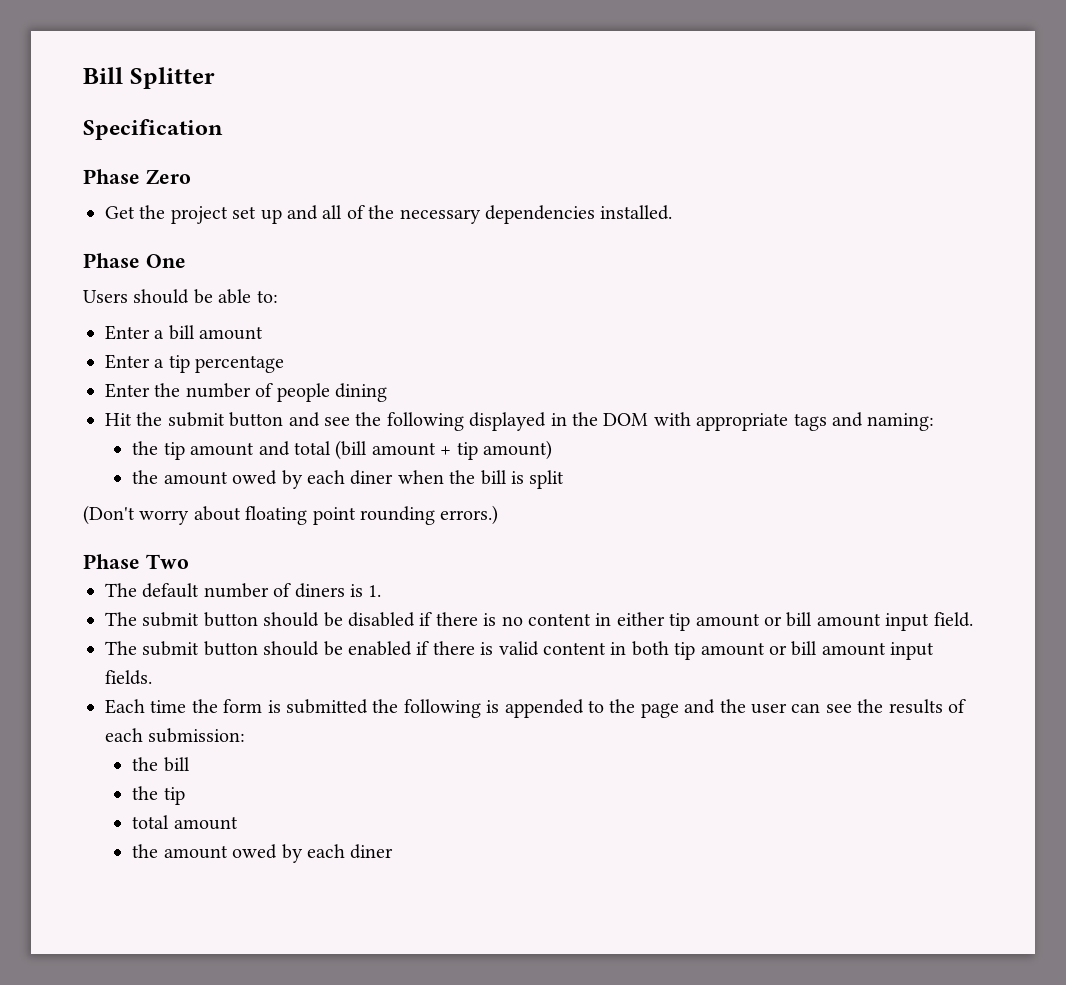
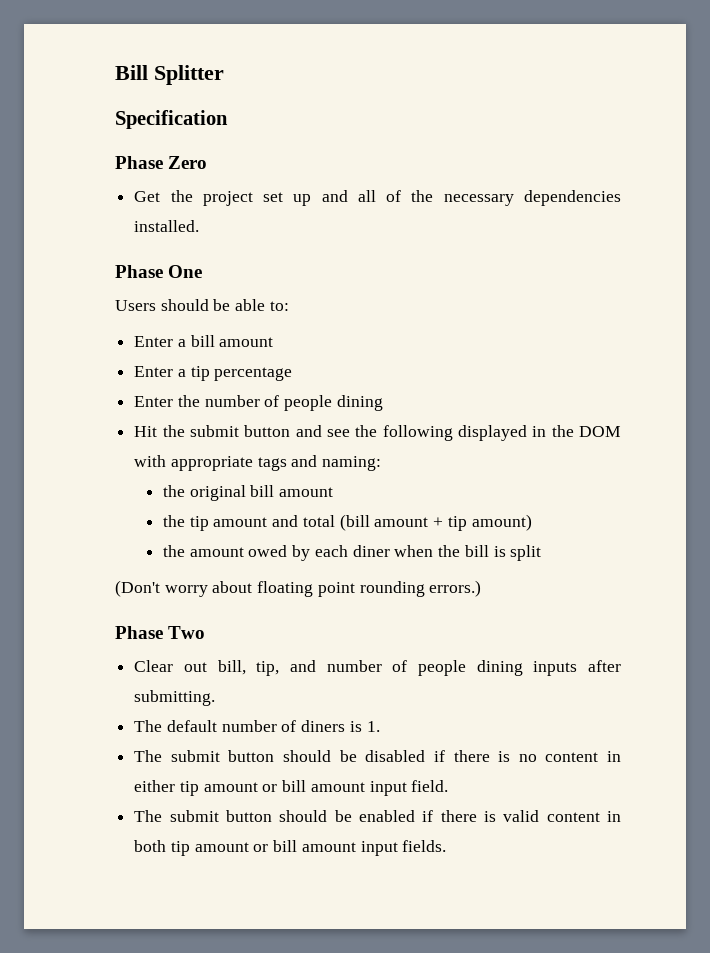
+ the original bill amount
+ Clear out bill, tip, and number of people dining inputs after submitting.
- Each time the form is submitted the following is appended to the page and the user can see the results of each submission:
- the bill
- the tip
- total amount
- the amount owed by each diner

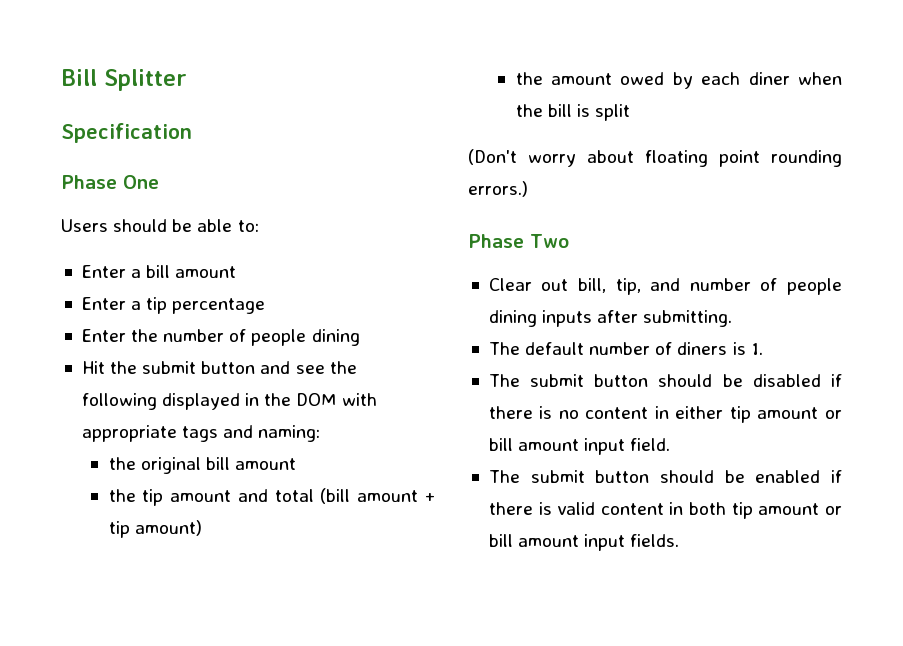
- Phase Zero
- Get the project set up and all of the necessary dependencies installed.

